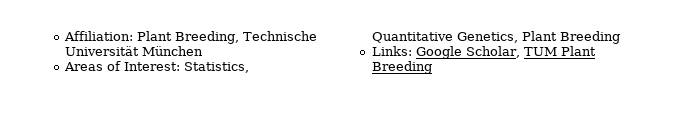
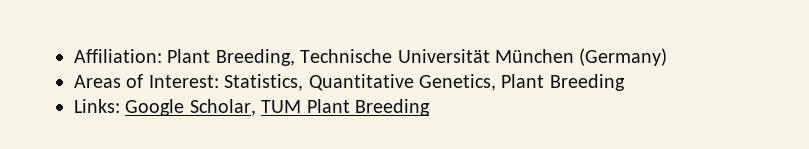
- Affiliation: Plant Breeding, Technische Universität München
+ Affiliation: Plant Breeding, Technische Universität München (Germany)

